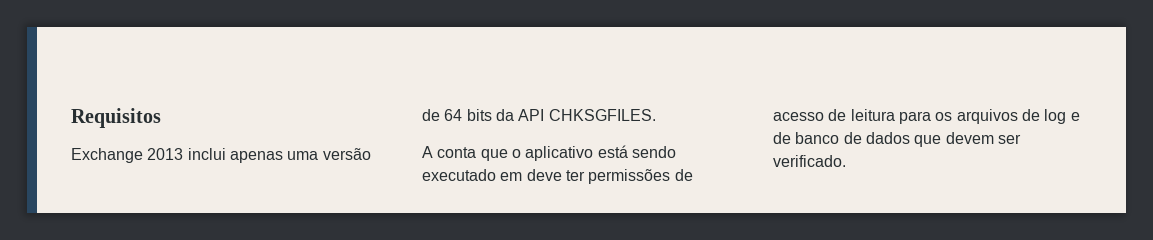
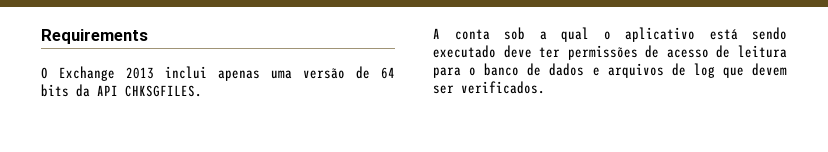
- Requisitos
- Exchange 2013 inclui apenas uma versão de 64 bits da API CHKSGFILES.
+ Requirements
+ O Exchange 2013 inclui apenas uma versão de 64 bits da API CHKSGFILES.
- A conta que o aplicativo está sendo executado em deve ter permissões de acesso de leitura para os arquivos de log e de banco de dados que devem ser verificado.
+ A conta sob a qual o aplicativo está sendo executado deve ter permissões de acesso de leitura para o banco de dados e arquivos de log que devem ser verificados.

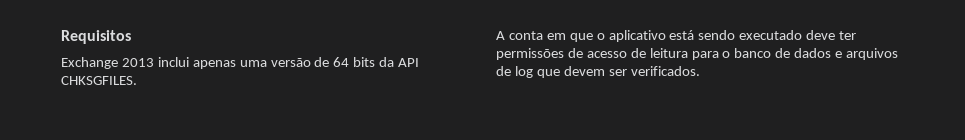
- Requirements
- O Exchange 2013 inclui apenas uma versão de 64 bits da API CHKSGFILES.
+ Requisitos
+ Exchange 2013 inclui apenas uma versão de 64 bits da API CHKSGFILES.
- A conta sob a qual o aplicativo está sendo executado deve ter permissões de acesso de leitura para o banco de dados e arquivos de log que devem ser verificados.
+ A conta em que o aplicativo está sendo executado deve ter permissões de acesso de leitura para o banco de dados e arquivos de log que devem ser verificados.

